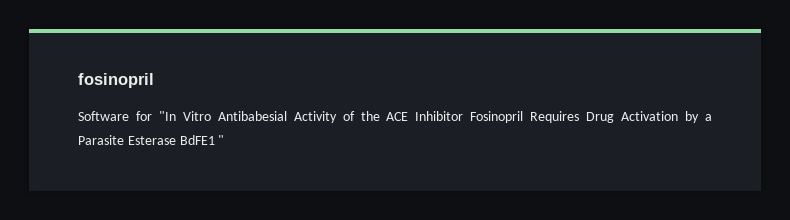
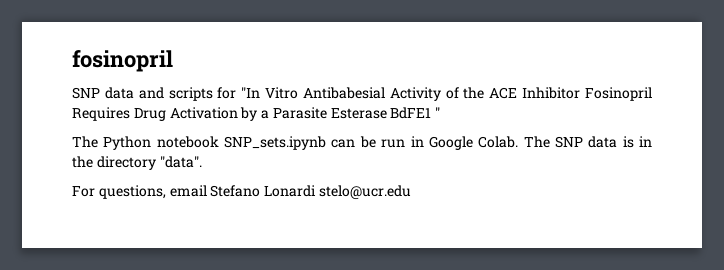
- Software for "In Vitro Antibabesial Activity of the ACE Inhibitor Fosinopril Requires Drug Activation by a Parasite Esterase BdFE1 "
+ SNP data and scripts for "In Vitro Antibabesial Activity of the ACE Inhibitor Fosinopril Requires Drug Activation by a Parasite Esterase BdFE1 "
+ The Python notebook SNP_sets.ipynb can be run in Google Colab. The SNP data is in the directory "data".
+ For questions, email Stefano Lonardi stelo@ucr.edu

